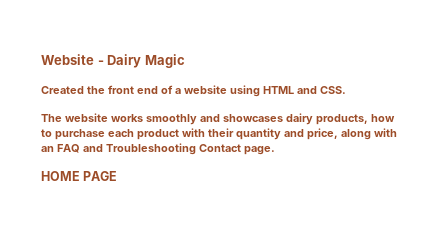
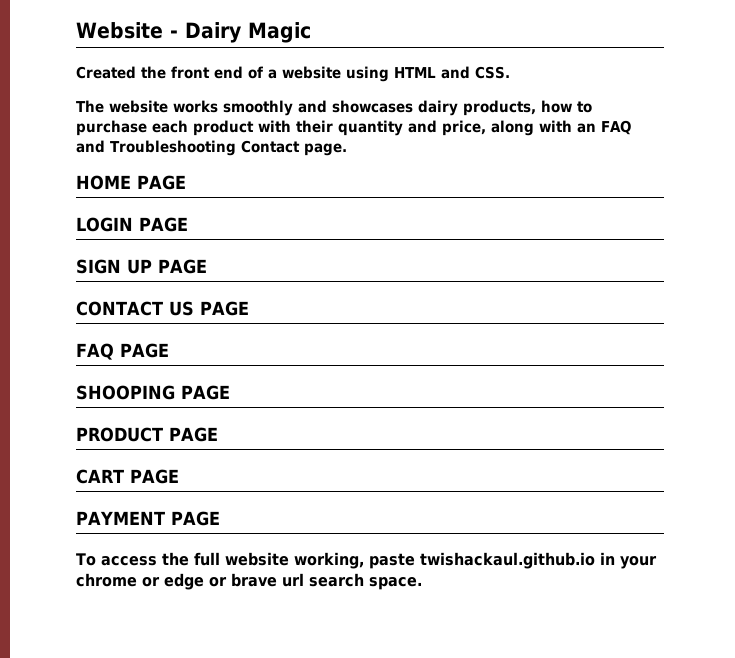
+ LOGIN PAGE
+ SIGN UP PAGE
+ CONTACT US PAGE
+ FAQ PAGE
+ SHOOPING PAGE
+ PRODUCT PAGE
+ CART PAGE
+ PAYMENT PAGE
+ To access the full website working, paste twishackaul.github.io in your chrome or edge or brave url search space.

